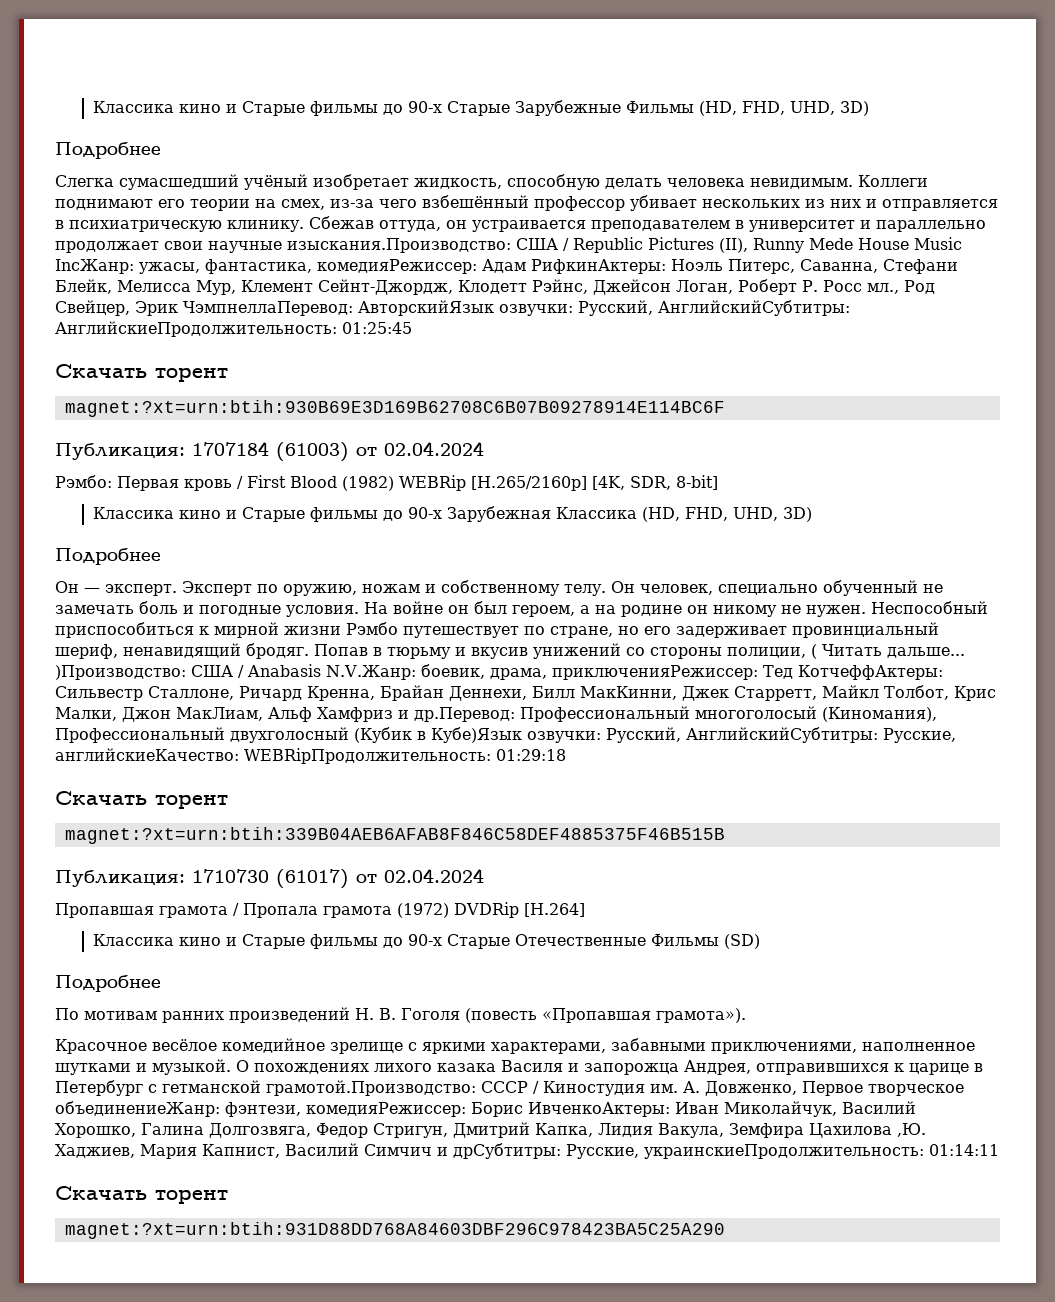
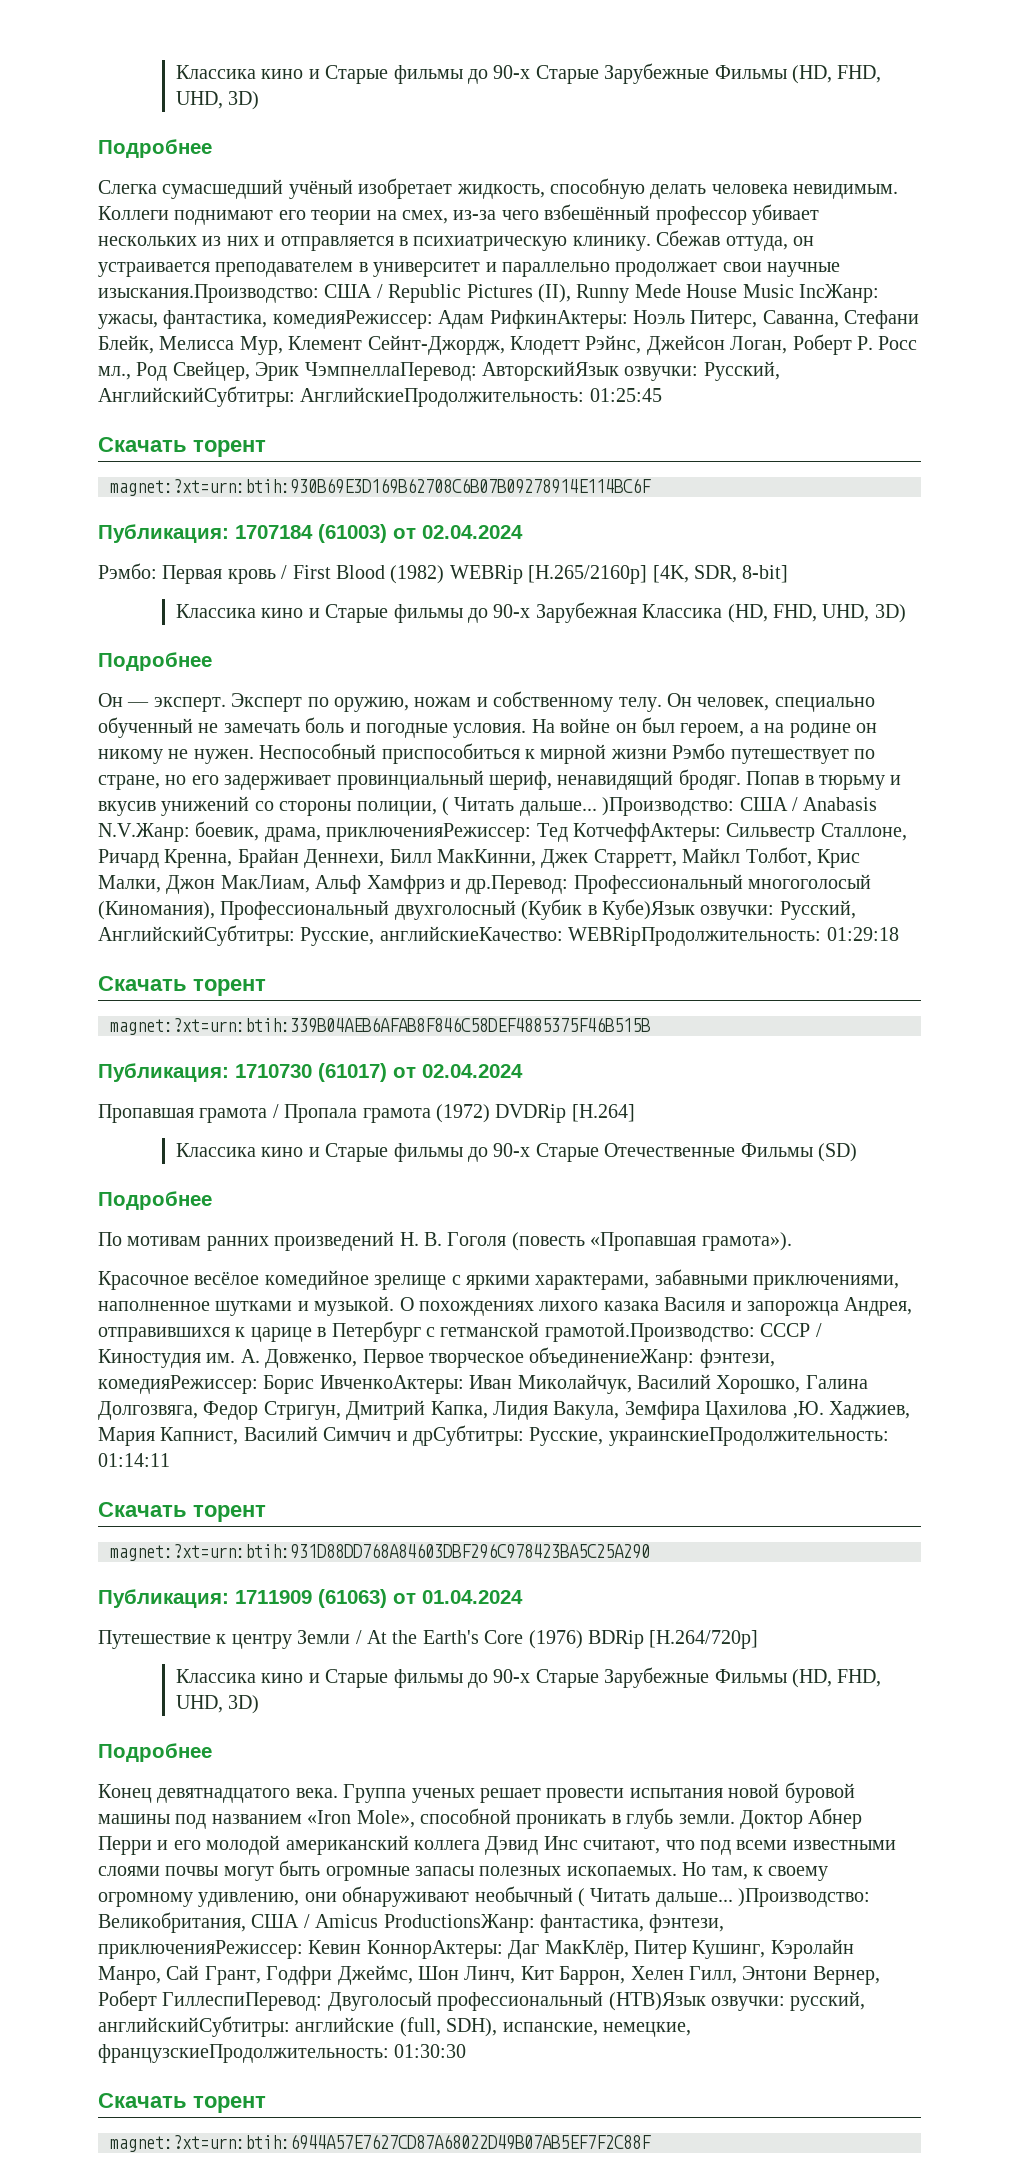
+ Публикация: 1711909 (61063) от 01.04.2024
+ Путешествие к центру Земли / At the Earth's Core (1976) BDRip [H.264/720p]
+ Классика кино и Старые фильмы до 90-х Старые Зарубежные Фильмы (HD, FHD, UHD, 3D)
+ Подробнее
+ Конец девятнадцатого века. Группа ученых решает провести испытания новой буровой машины под названием «Iron Mole», способной проникать в глубь земли. Доктор Абнер Перри и его молодой американский коллега Дэвид Инс считают, что под всеми известными слоями почвы могут быть огромные запасы полезных ископаемых. Но там, к своему огромному удивлению, они обнаруживают необычный ( Читать дальше... )Производство: Великобритания, США / Amicus ProductionsЖанр: фантастика, фэнтези, приключенияРежиссер: Кевин КоннорАктеры: Даг МакКлёр, Питер Кушинг, Кэролайн Манро, Сай Грант, Годфри Джеймс, Шон Линч, Кит Баррон, Хелен Гилл, Энтони Вернер, Роберт ГиллеспиПеревод: Двуголосый профессиональный (НТВ)Язык озвучки: русский, английскийСубтитры: английские (full, SDH), испанские, немецкие, французскиеПродолжительность: 01:30:30
+ Скачать торент
+ magnet:?xt=urn:btih:6944A57E7627CD87A68022D49B07AB5EF7F2C88F

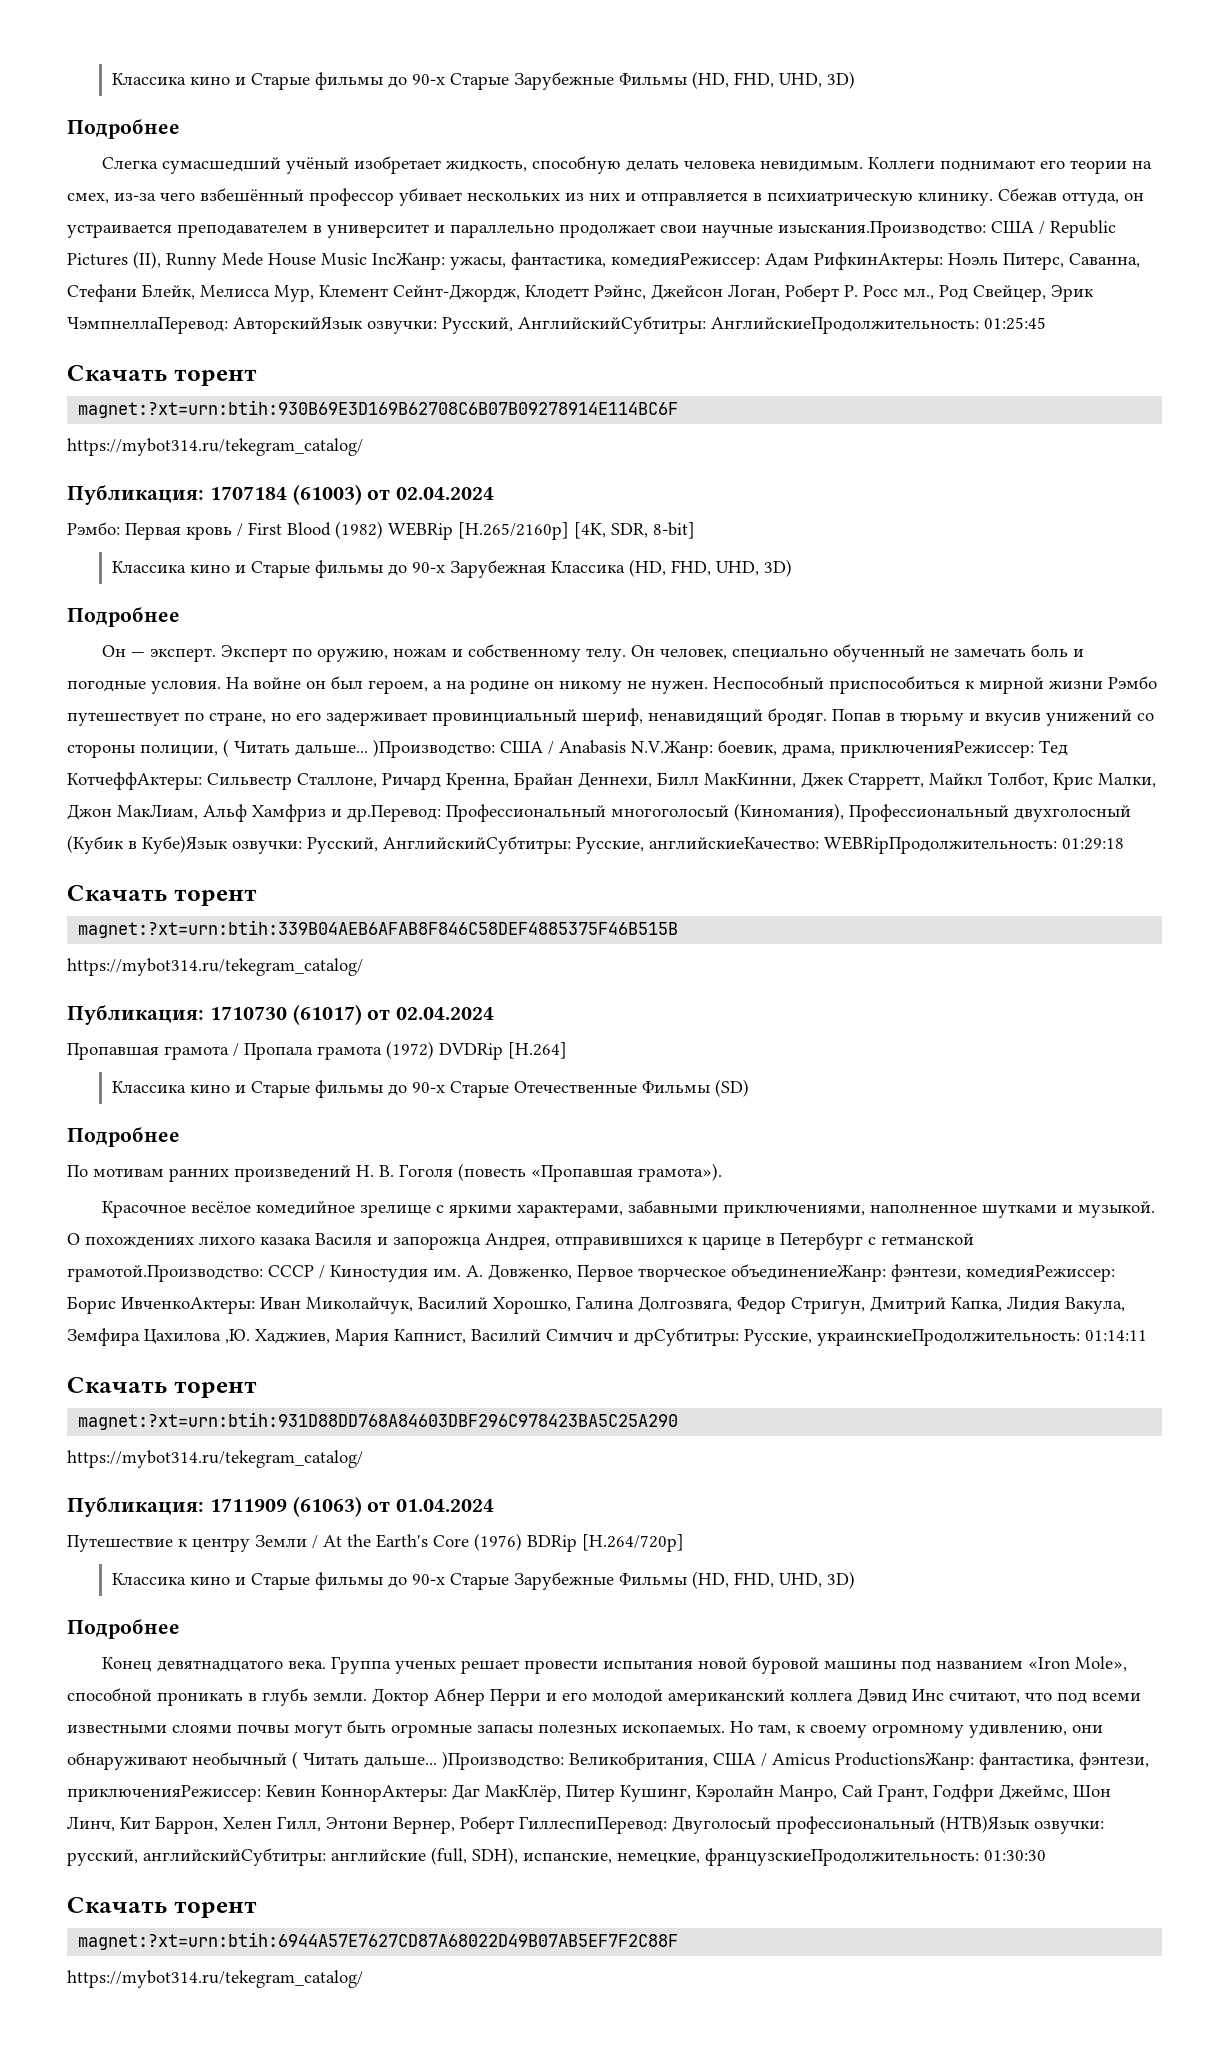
  magnet:?xt=urn:btih:930B69E3D169B62708C6B07B09278914E114BC6F
+ https://mybot314.ru/tekegram_catalog/
  magnet:?xt=urn:btih:339B04AEB6AFAB8F846C58DEF4885375F46B515B
+ https://mybot314.ru/tekegram_catalog/
  magnet:?xt=urn:btih:931D88DD768A84603DBF296C978423BA5C25A290
+ https://mybot314.ru/tekegram_catalog/
  magnet:?xt=urn:btih:6944A57E7627CD87A68022D49B07AB5EF7F2C88F
+ https://mybot314.ru/tekegram_catalog/

